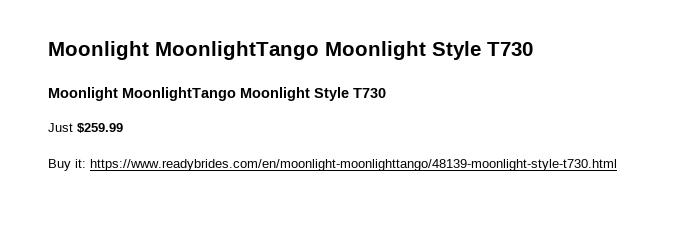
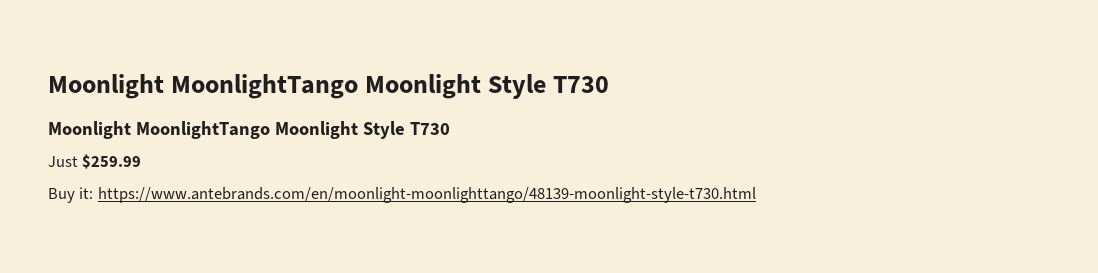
- Buy it: https://www.readybrides.com/en/moonlight-moonlighttango/48139-moonlight-style-t730.html
+ Buy it: https://www.antebrands.com/en/moonlight-moonlighttango/48139-moonlight-style-t730.html

